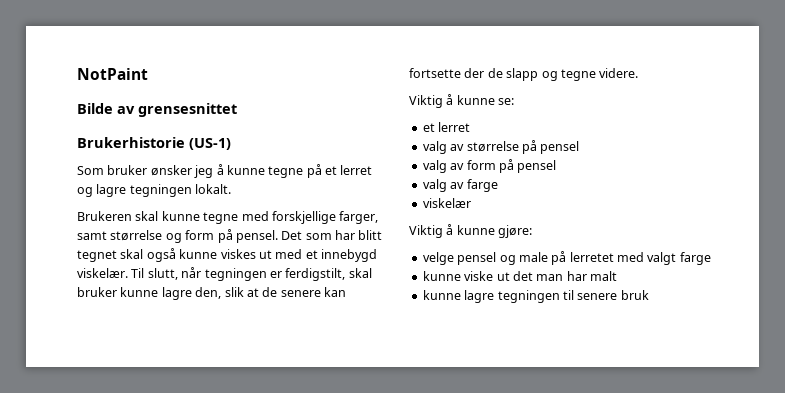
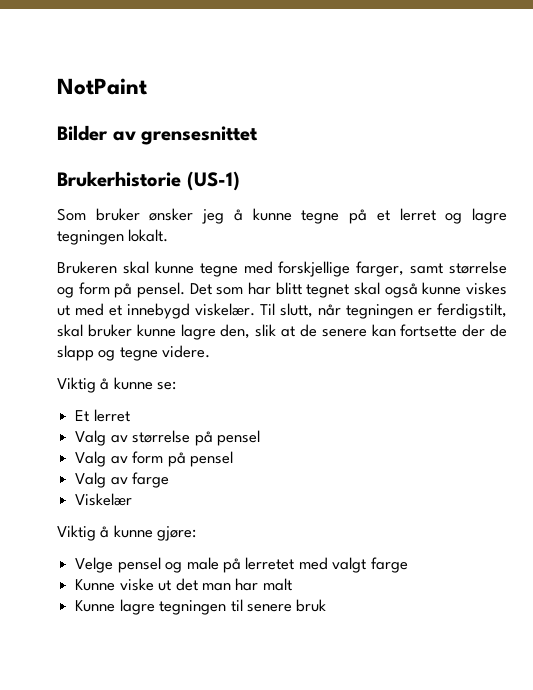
- Bilde av grensesnittet
+ Bilder av grensesnittet
  Viktig å kunne se:
- et lerret
+ Et lerret
- valg av størrelse på pensel
+ Valg av størrelse på pensel
- valg av form på pensel
+ Valg av form på pensel
- valg av farge
+ Valg av farge
- viskelær
+ Viskelær
- velge pensel og male på lerretet med valgt farge
+ Velge pensel og male på lerretet med valgt farge
- kunne viske ut det man har malt
+ Kunne viske ut det man har malt
- kunne lagre tegningen til senere bruk
+ Kunne lagre tegningen til senere bruk

